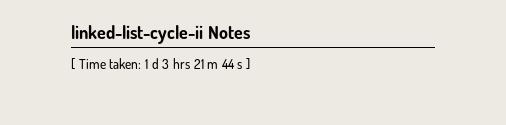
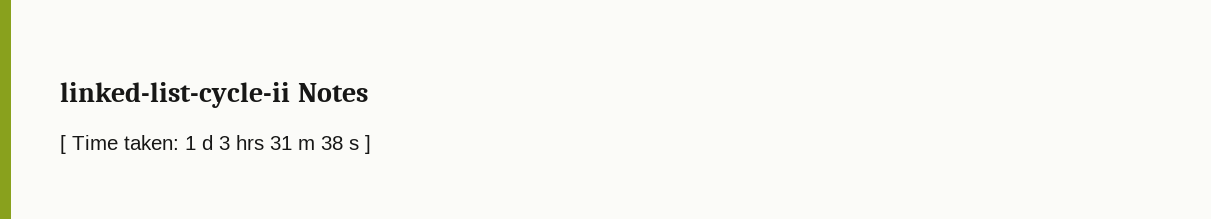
- [ Time taken: 1 d 3 hrs 21 m 44 s ]
+ [ Time taken: 1 d 3 hrs 31 m 38 s ]

